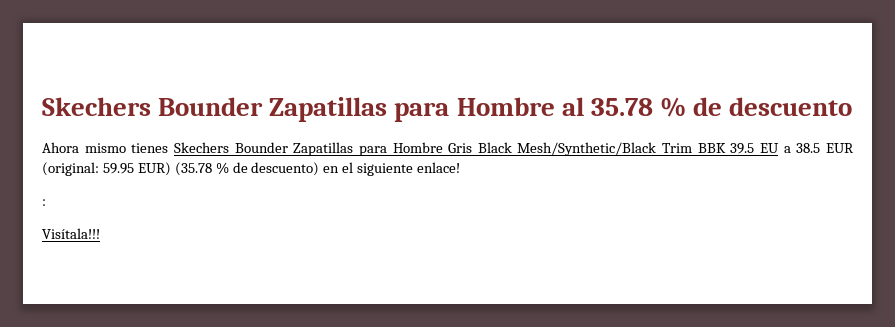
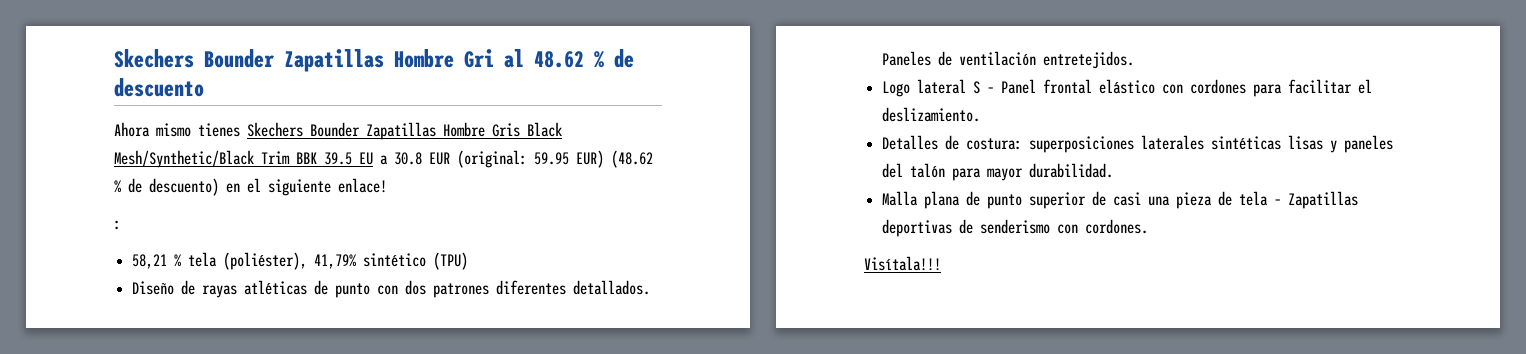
- Skechers Bounder Zapatillas para Hombre al 35.78 % de descuento
+ Skechers Bounder Zapatillas Hombre Gri al 48.62 % de descuento
- Ahora mismo tienes Skechers Bounder Zapatillas para Hombre Gris Black Mesh/Synthetic/Black Trim BBK 39.5 EU a 38.5 EUR (original: 59.95 EUR) (35.78 % de descuento) en el siguiente enlace!
+ Ahora mismo tienes Skechers Bounder Zapatillas Hombre Gris Black Mesh/Synthetic/Black Trim BBK 39.5 EU a 30.8 EUR (original: 59.95 EUR) (48.62 % de descuento) en el siguiente enlace!
+ 58,21 % tela (poliéster), 41,79% sintético (TPU)
+ Diseño de rayas atléticas de punto con dos patrones diferentes detallados. Paneles de ventilación entretejidos.
+ Logo lateral S – Panel frontal elástico con cordones para facilitar el deslizamiento.
+ Detalles de costura: superposiciones laterales sintéticas lisas y paneles del talón para mayor durabilidad.
+ Malla plana de punto superior de casi una pieza de tela – Zapatillas deportivas de senderismo con cordones.

